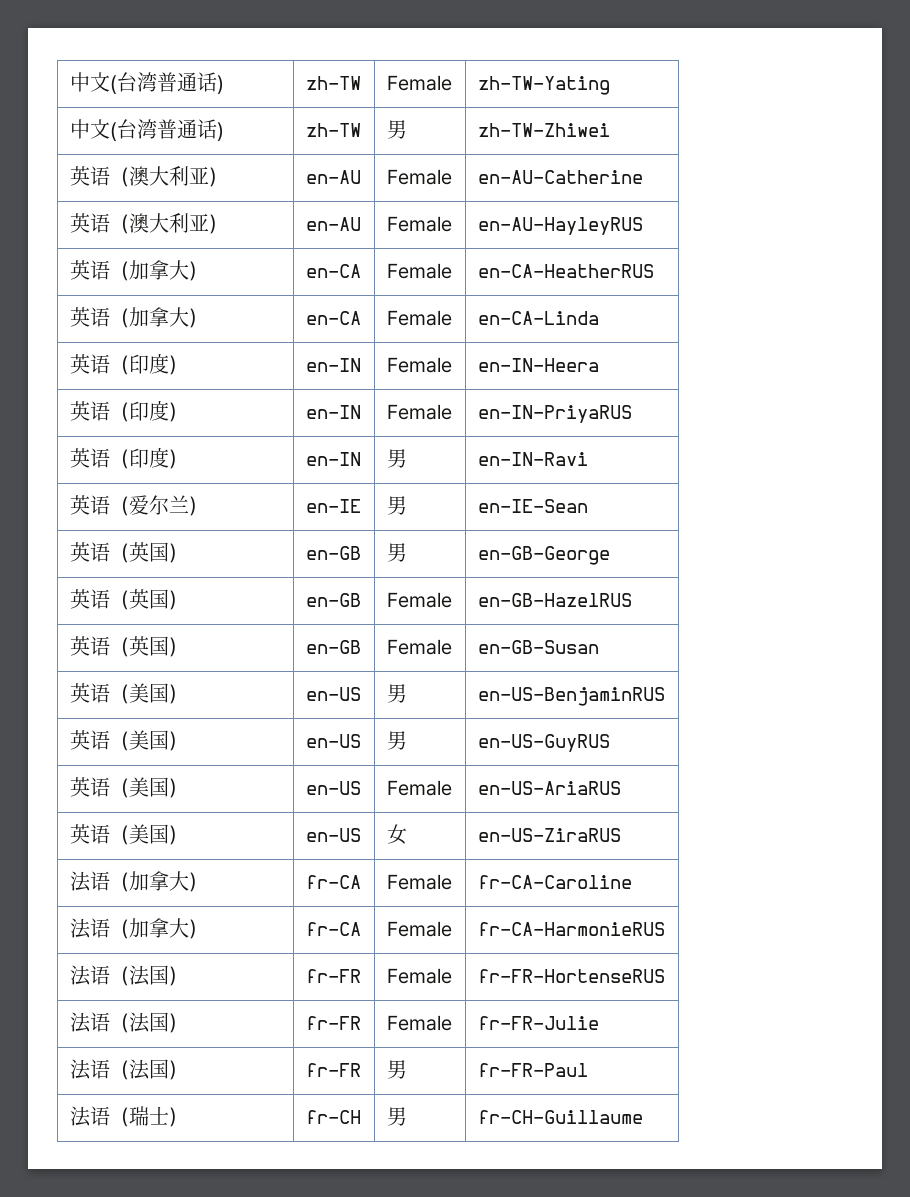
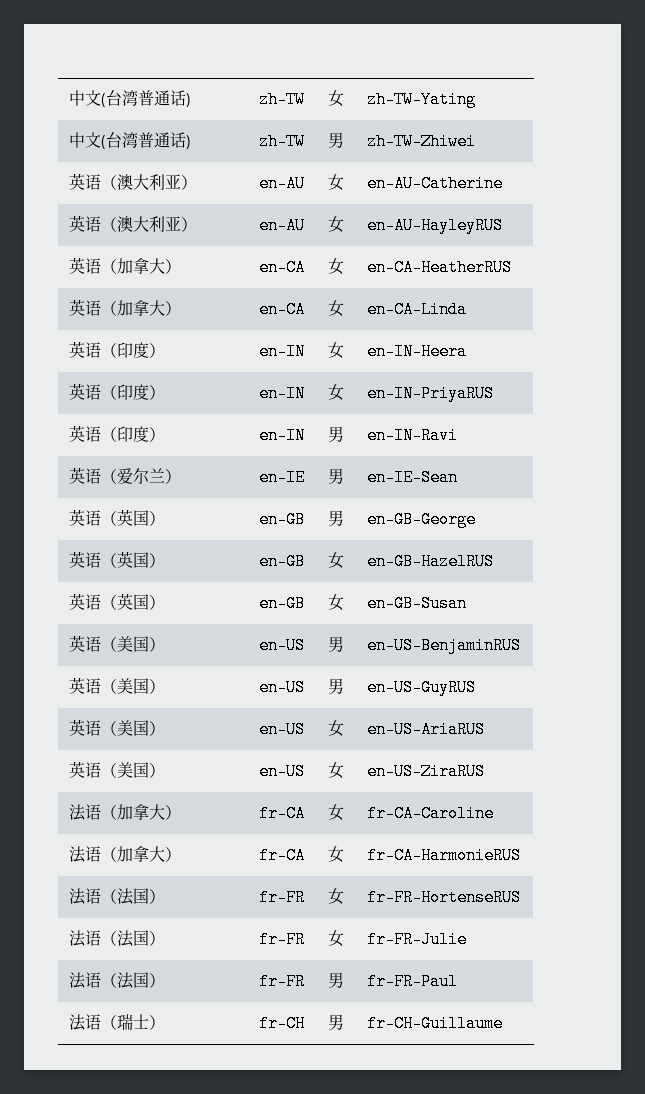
- 中文(台湾普通话) | zh-TW | Female | zh-TW-Yating
+ 中文(台湾普通话) | zh-TW | 女 | zh-TW-Yating
- 英语（澳大利亚） | en-AU | Female | en-AU-Catherine
+ 英语（澳大利亚） | en-AU | 女 | en-AU-Catherine
- 英语（澳大利亚） | en-AU | Female | en-AU-HayleyRUS
+ 英语（澳大利亚） | en-AU | 女 | en-AU-HayleyRUS
- 英语（加拿大） | en-CA | Female | en-CA-HeatherRUS
+ 英语（加拿大） | en-CA | 女 | en-CA-HeatherRUS
- 英语（加拿大） | en-CA | Female | en-CA-Linda
+ 英语（加拿大） | en-CA | 女 | en-CA-Linda
- 英语（印度） | en-IN | Female | en-IN-Heera
+ 英语（印度） | en-IN | 女 | en-IN-Heera
- 英语（印度） | en-IN | Female | en-IN-PriyaRUS
+ 英语（印度） | en-IN | 女 | en-IN-PriyaRUS
- 英语（英国） | en-GB | Female | en-GB-HazelRUS
+ 英语（英国） | en-GB | 女 | en-GB-HazelRUS
- 英语（英国） | en-GB | Female | en-GB-Susan
+ 英语（英国） | en-GB | 女 | en-GB-Susan
- 英语（美国） | en-US | Female | en-US-AriaRUS
+ 英语（美国） | en-US | 女 | en-US-AriaRUS
- 法语（加拿大） | fr-CA | Female | fr-CA-Caroline
+ 法语（加拿大） | fr-CA | 女 | fr-CA-Caroline
- 法语（加拿大） | fr-CA | Female | fr-CA-HarmonieRUS
+ 法语（加拿大） | fr-CA | 女 | fr-CA-HarmonieRUS
- 法语（法国） | fr-FR | Female | fr-FR-HortenseRUS
+ 法语（法国） | fr-FR | 女 | fr-FR-HortenseRUS
- 法语（法国） | fr-FR | Female | fr-FR-Julie
+ 法语（法国） | fr-FR | 女 | fr-FR-Julie

